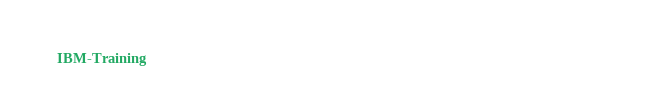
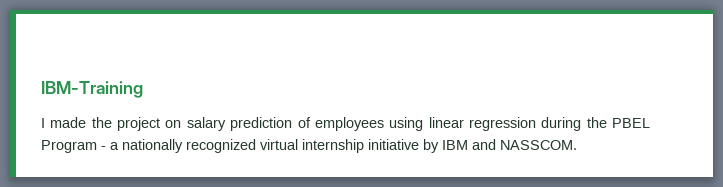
+ I made the project on salary prediction of employees using linear regression during the PBEL Program - a nationally recognized virtual internship initiative by IBM and NASSCOM.

